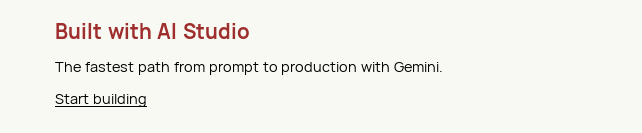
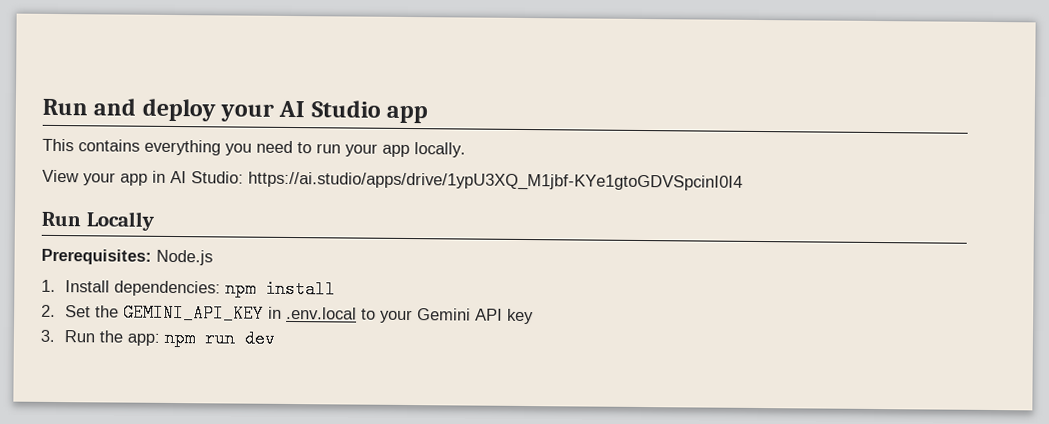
- Built with AI Studio
- The fastest path from prompt to production with Gemini.
- Start building
+ Run and deploy your AI Studio app
+ This contains everything you need to run your app locally.
+ View your app in AI Studio: https://ai.studio/apps/drive/1ypU3XQ_M1jbf-KYe1gtoGDVSpcinI0I4
+ Run Locally
+ Prerequisites: Node.js
+ 1. Install dependencies: npm install
+ 2. Set the GEMINI_API_KEY in .env.local to your Gemini API key
+ 3. Run the app: npm run dev

